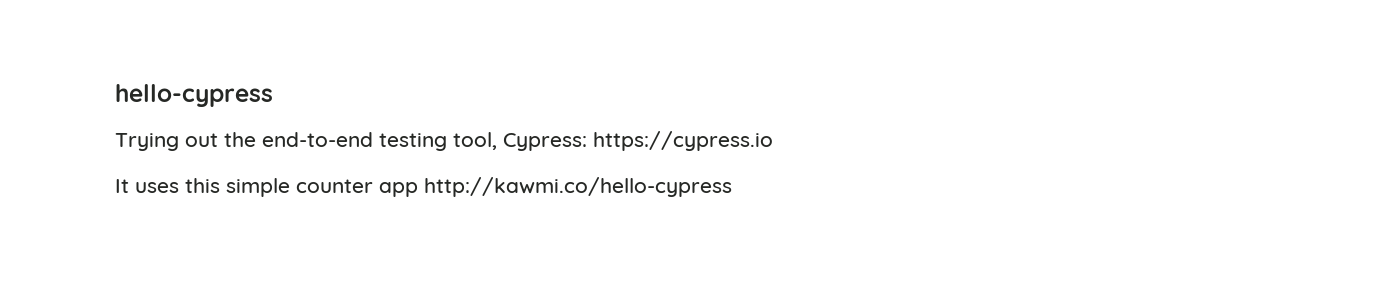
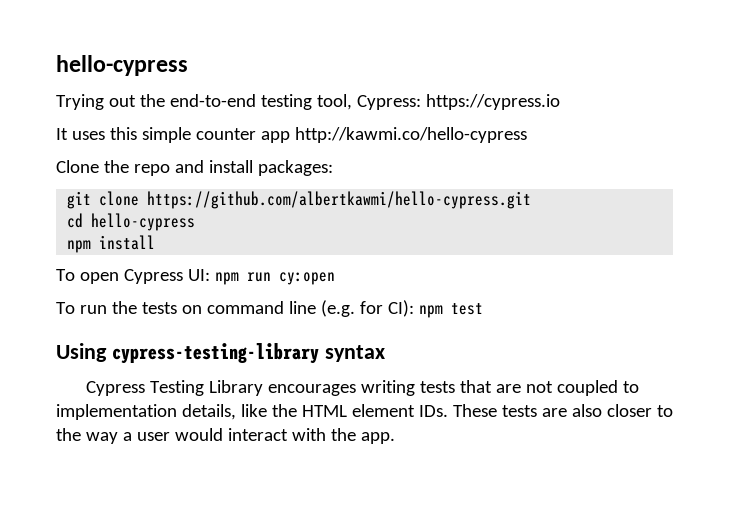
+ Clone the repo and install packages:
+ git clone https://github.com/albertkawmi/hello-cypress.git
+ cd hello-cypress
+ npm install
+ To open Cypress UI: npm run cy:open
+ To run the tests on command line (e.g. for CI): npm test
+ Using cypress-testing-library syntax
+ Cypress Testing Library encourages writing tests that are not coupled to implementation details, like the HTML element IDs. These tests are also closer to the way a user would interact with the app.

